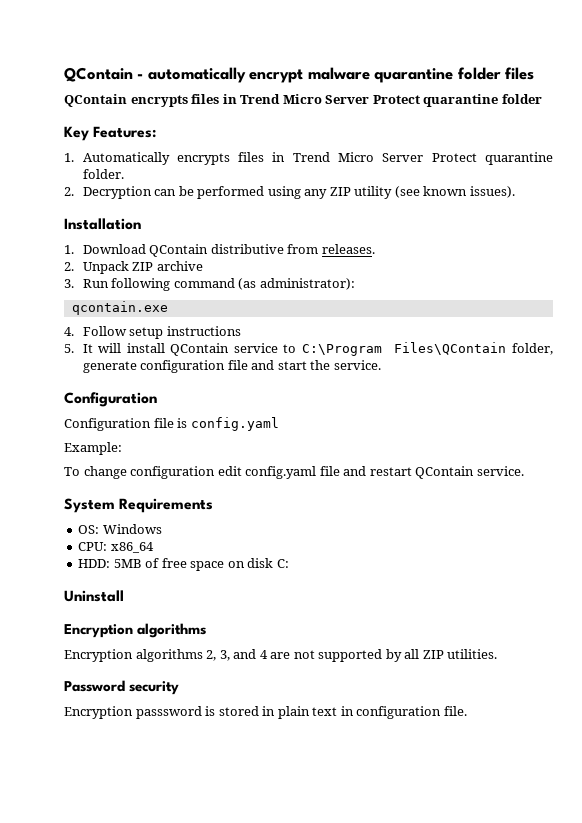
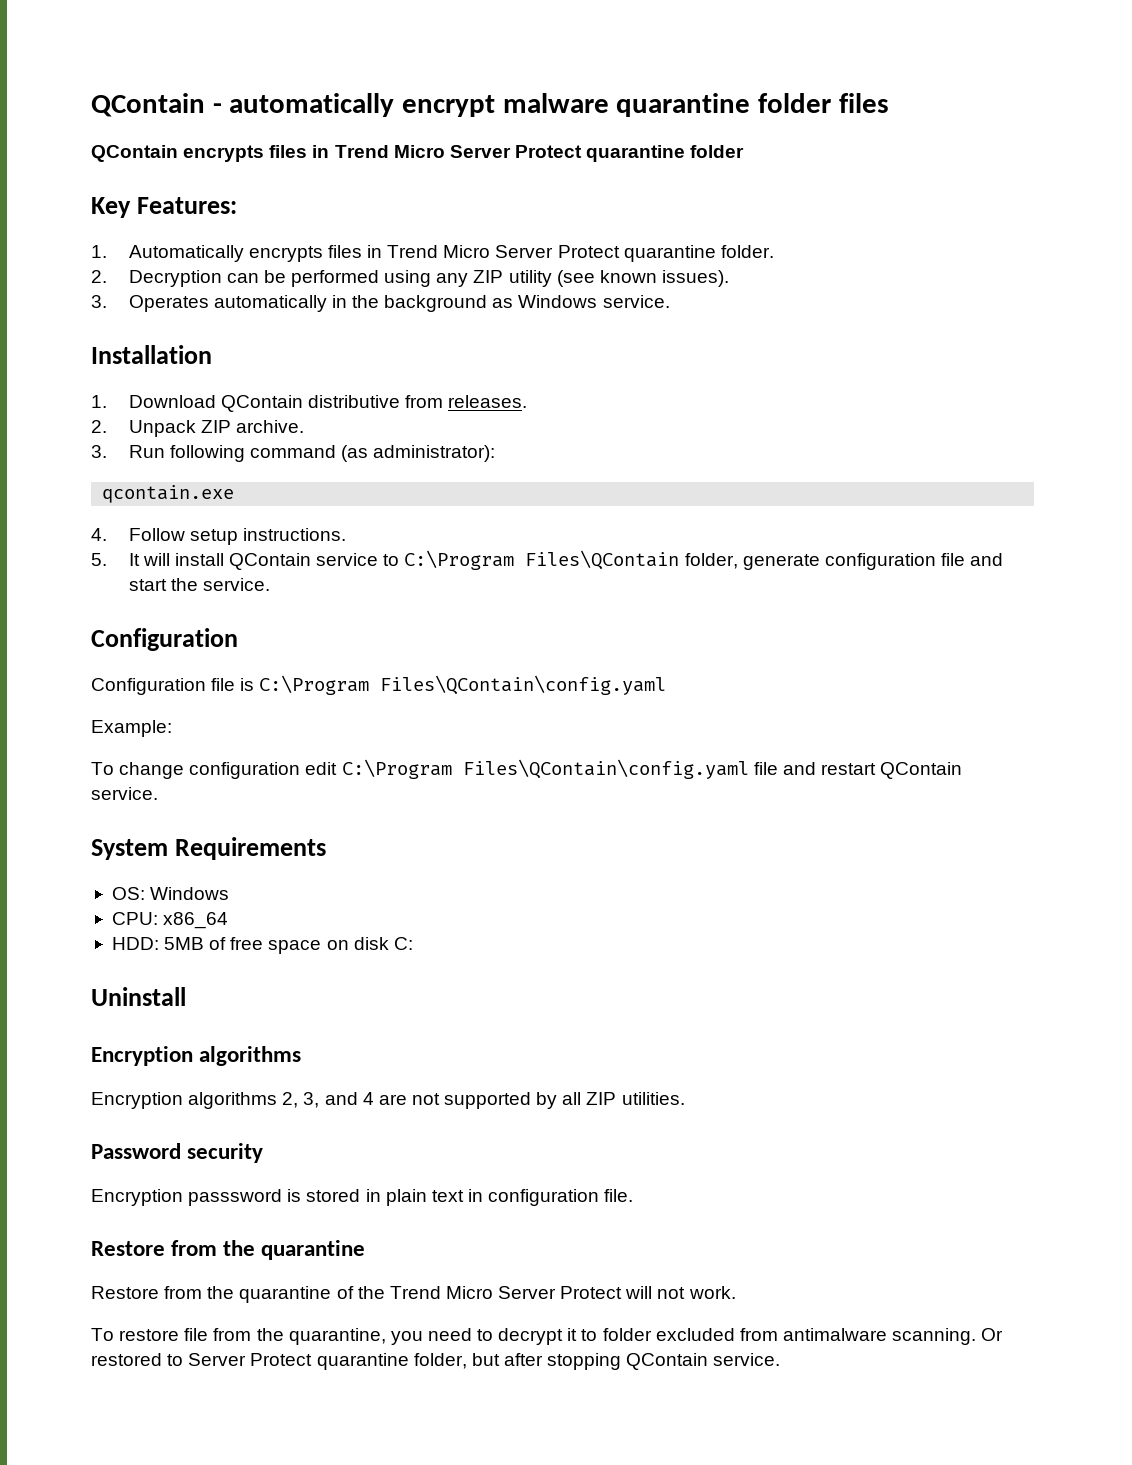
+ 3. Operates automatically in the background as Windows service.
- 2. Unpack ZIP archive
+ 2. Unpack ZIP archive.
- 4. Follow setup instructions
+ 4. Follow setup instructions.
- Configuration file is config.yaml
+ Configuration file is C:\Program Files\QContain\config.yaml
- To change configuration edit config.yaml file and restart QContain service.
+ To change configuration edit C:\Program Files\QContain\config.yaml file and restart QContain service.
  Encryption passsword is stored in plain text in configuration file.
+ Restore from the quarantine
+ Restore from the quarantine of the Trend Micro Server Protect will not work.
+ To restore file from the quarantine, you need to decrypt it to folder excluded from antimalware scanning. Or restored to Server Protect quarantine folder, but after stopping QContain service.

